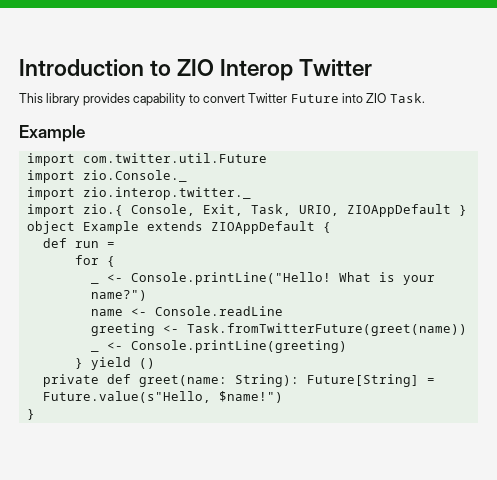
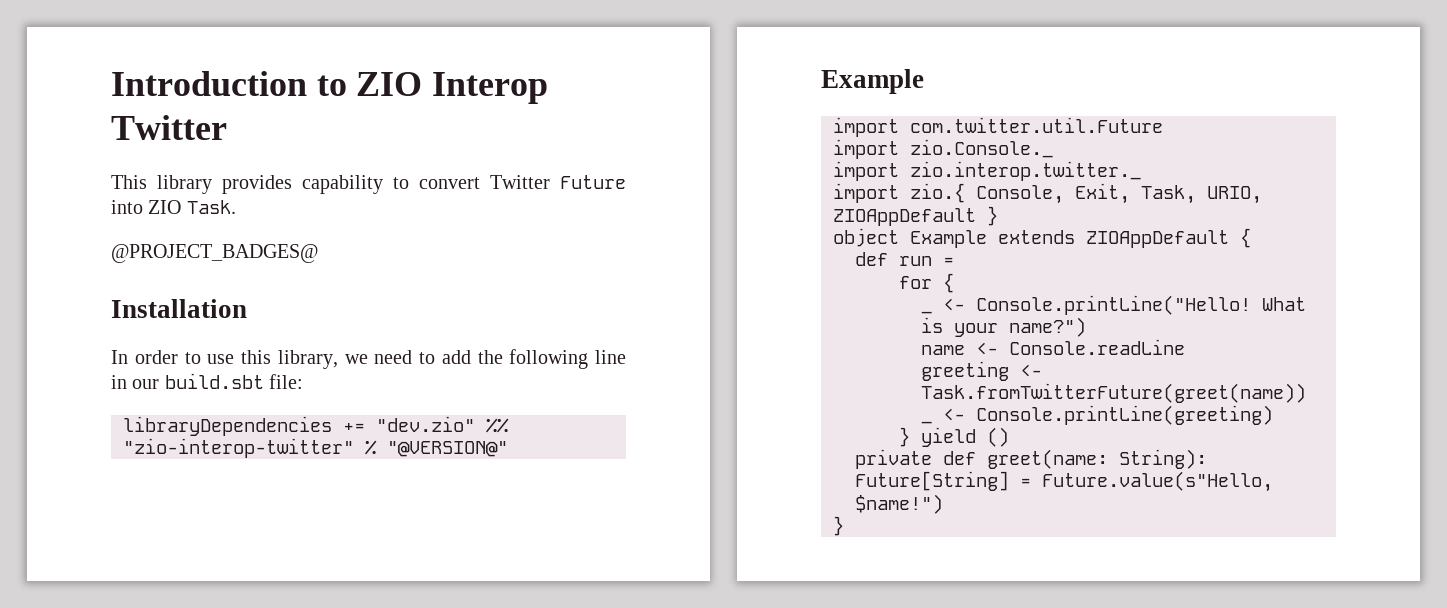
+ @PROJECT_BADGES@
+ Installation
+ In order to use this library, we need to add the following line in our build.sbt file:
+ libraryDependencies += "dev.zio" %% "zio-interop-twitter" % "@VERSION@"

